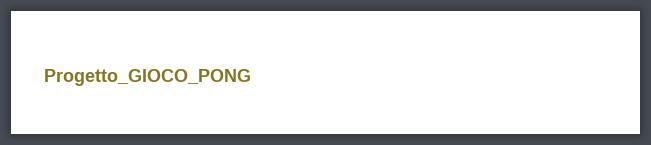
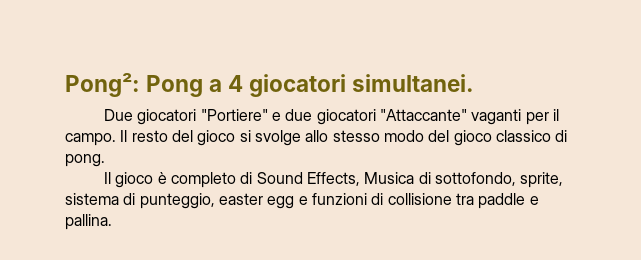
- Progetto_GIOCO_PONG
+ Pong²: Pong a 4 giocatori simultanei.
+ Due giocatori "Portiere" e due giocatori "Attaccante" vaganti per il campo. Il resto del gioco si svolge allo stesso modo del gioco classico di pong.
+ Il gioco è completo di Sound Effects, Musica di sottofondo, sprite, sistema di punteggio, easter egg e funzioni di collisione tra paddle e pallina.

